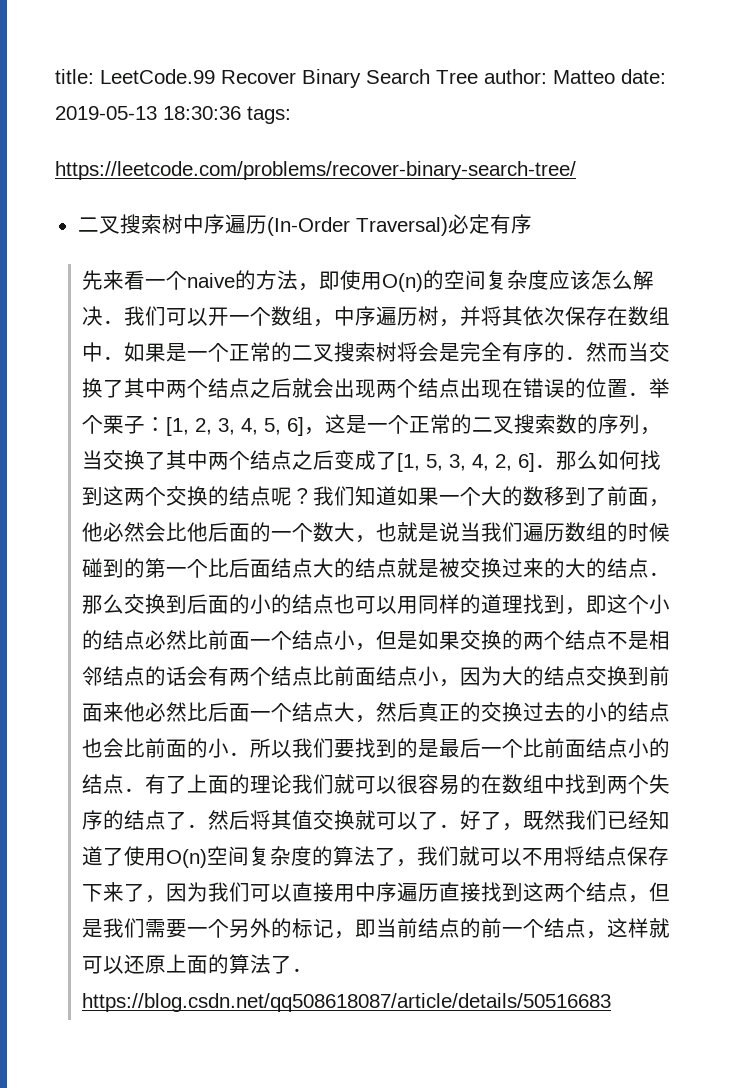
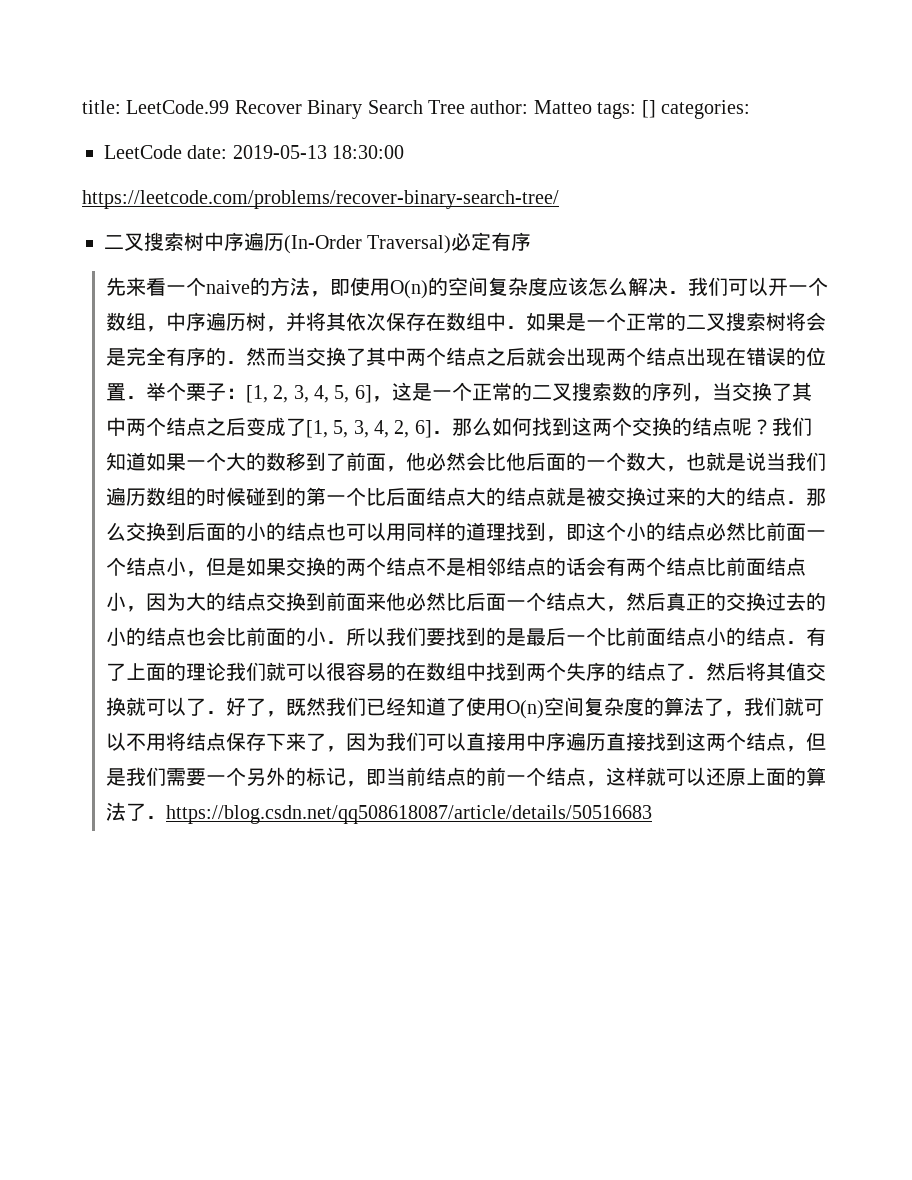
- title: LeetCode.99 Recover Binary Search Tree author: Matteo date: 2019-05-13 18:30:36 tags:
+ title: LeetCode.99 Recover Binary Search Tree author: Matteo tags: [] categories:
+ LeetCode date: 2019-05-13 18:30:00

